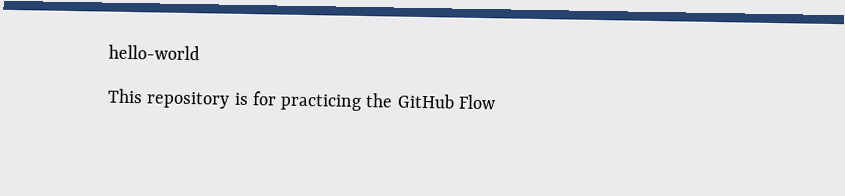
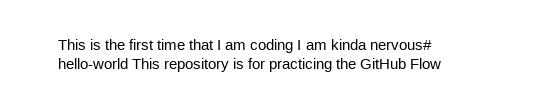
- hello-world
- This repository is for practicing the GitHub Flow
+ This is the first time that I am coding I am kinda nervous# hello-world This repository is for practicing the GitHub Flow

